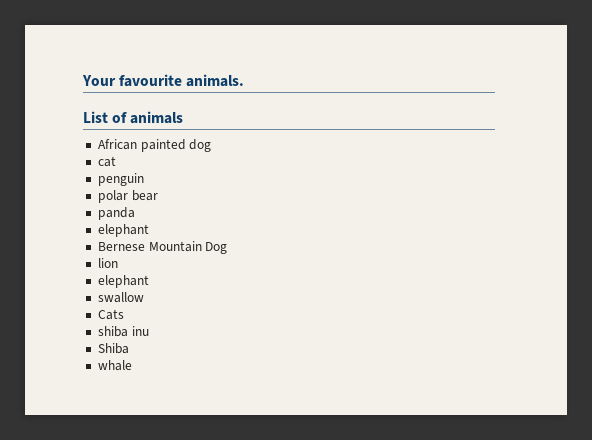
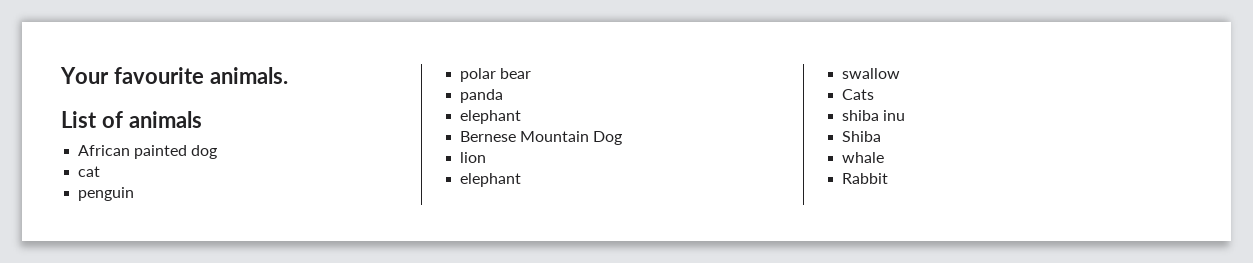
+ Rabbit

